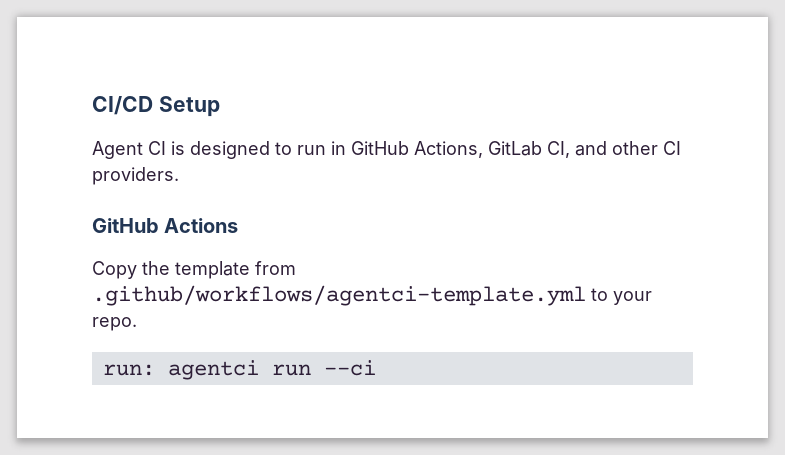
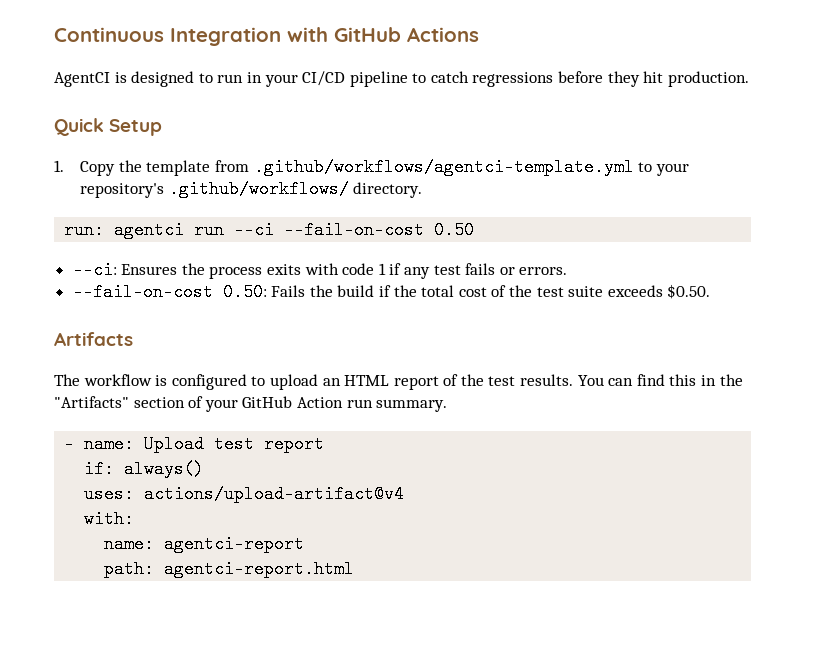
- CI/CD Setup
- Agent CI is designed to run in GitHub Actions, GitLab CI, and other CI providers.
- GitHub Actions
- Copy the template from .github/workflows/agentci-template.yml to your repo.
+ Continuous Integration with GitHub Actions
+ AgentCI is designed to run in your CI/CD pipeline to catch regressions before they hit production.
+ Quick Setup
+ 1. Copy the template from .github/workflows/agentci-template.yml to your repository's .github/workflows/ directory.
- run: agentci run --ci
+ run: agentci run --ci --fail-on-cost 0.50
+ --ci: Ensures the process exits with code 1 if any test fails or errors.
+ --fail-on-cost 0.50: Fails the build if the total cost of the test suite exceeds $0.50.
+ Artifacts
+ The workflow is configured to upload an HTML report of the test results. You can find this in the "Artifacts" section of your GitHub Action run summary.
+ - name: Upload test report
+ if: always()
+ uses: actions/upload-artifact@v4
+ with:
+ name: agentci-report
+ path: agentci-report.html

